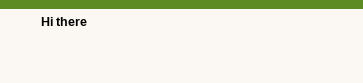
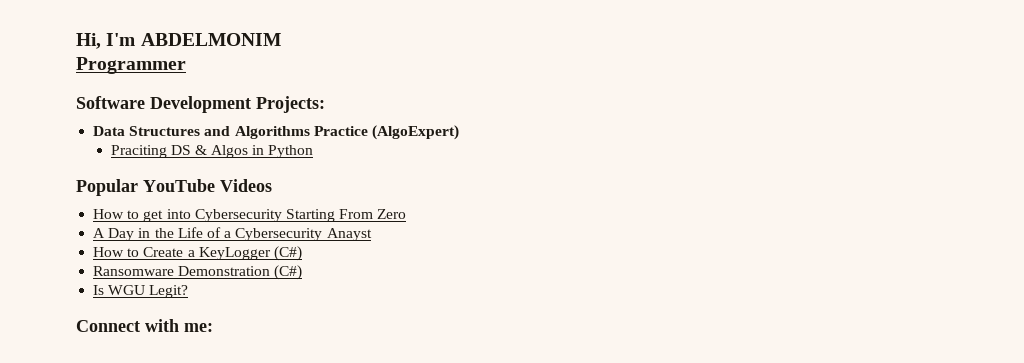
- Hi there
+ Hi, I'm ABDELMONIM
+ Programmer
+ Software Development Projects:
+ Data Structures and Algorithms Practice (AlgoExpert)
+ Praciting DS & Algos in Python
+ Popular YouTube Videos
+ How to get into Cybersecurity Starting From Zero
+ A Day in the Life of a Cybersecurity Anayst
+ How to Create a KeyLogger (C#)
+ Ransomware Demonstration (C#)
+ Is WGU Legit?
+ Connect with me:

